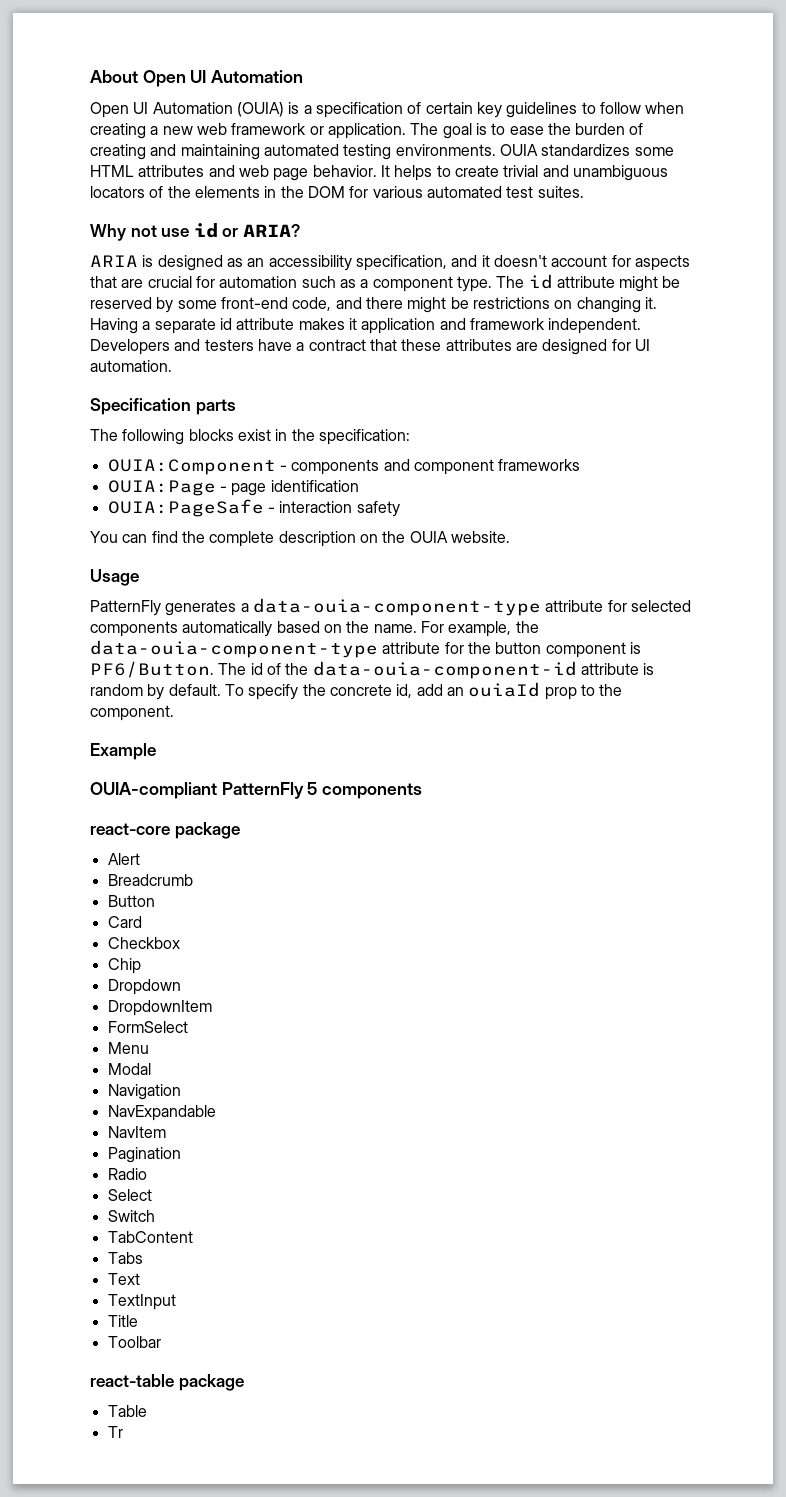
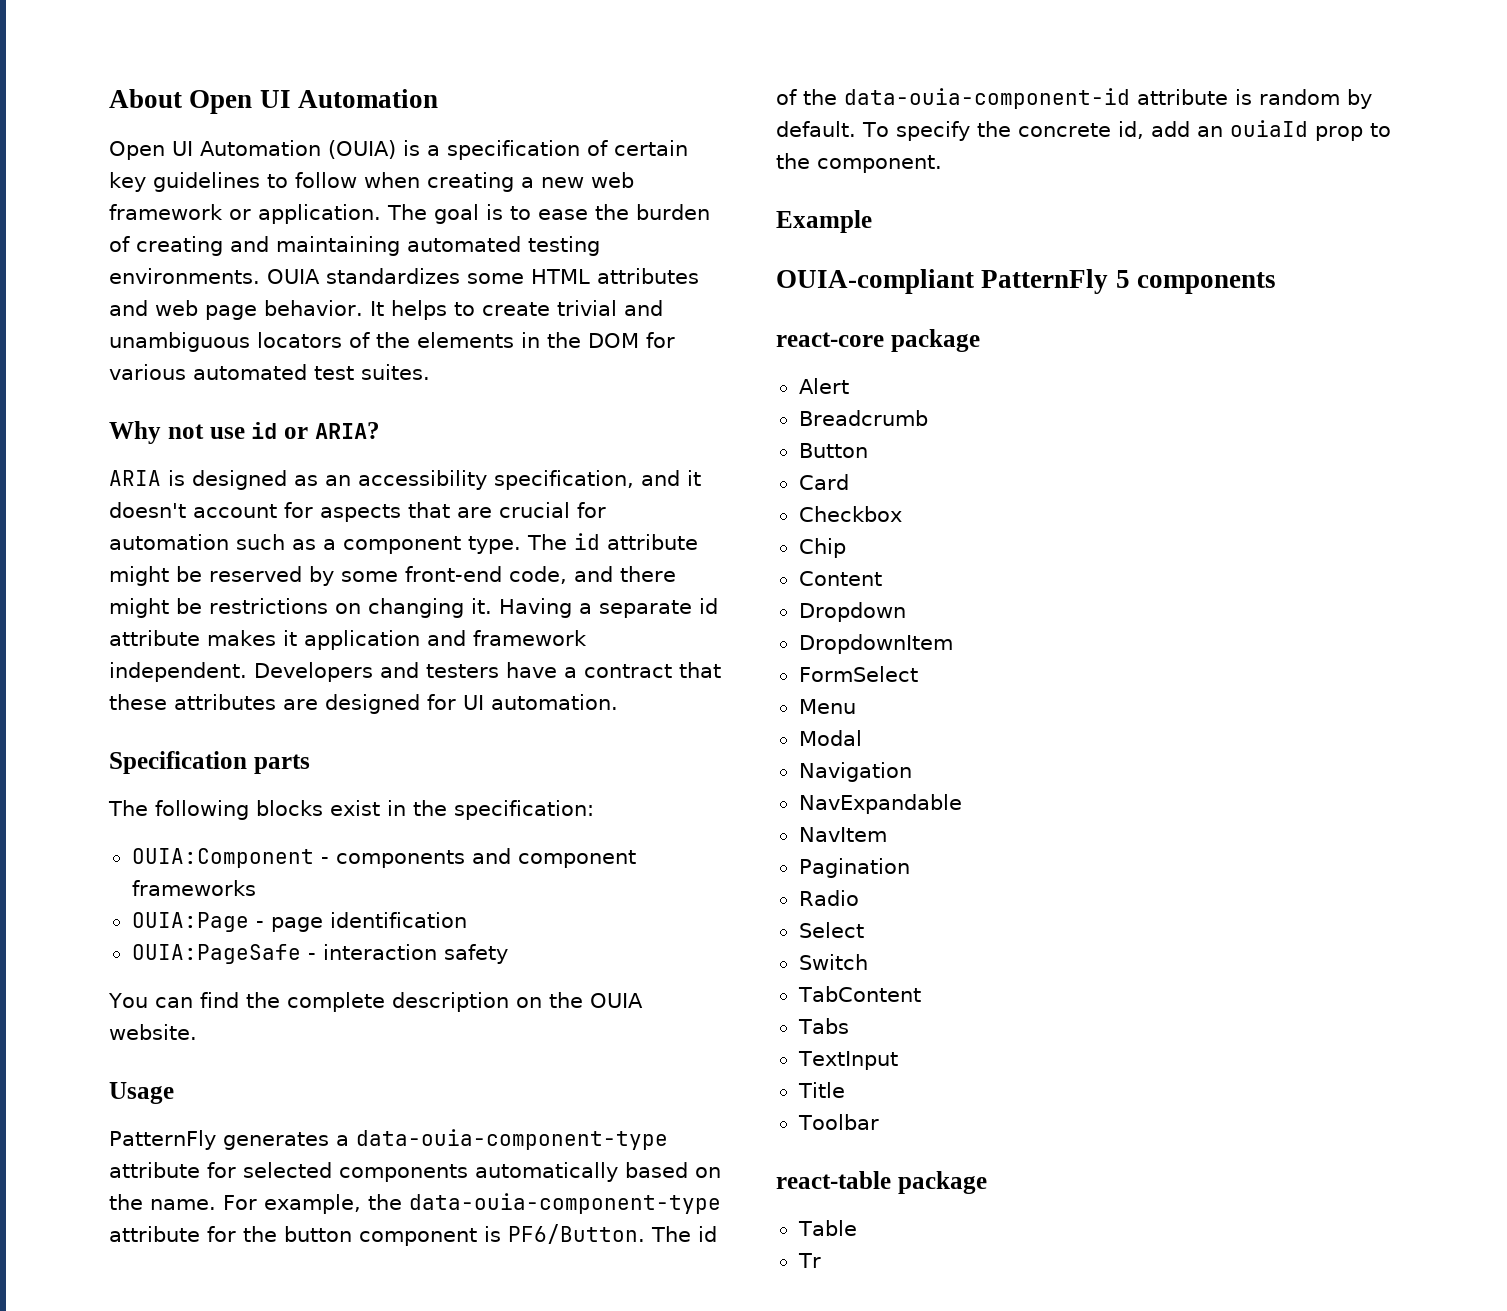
+ Content
- Text

